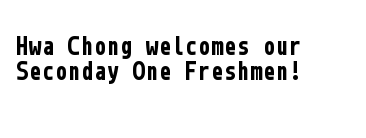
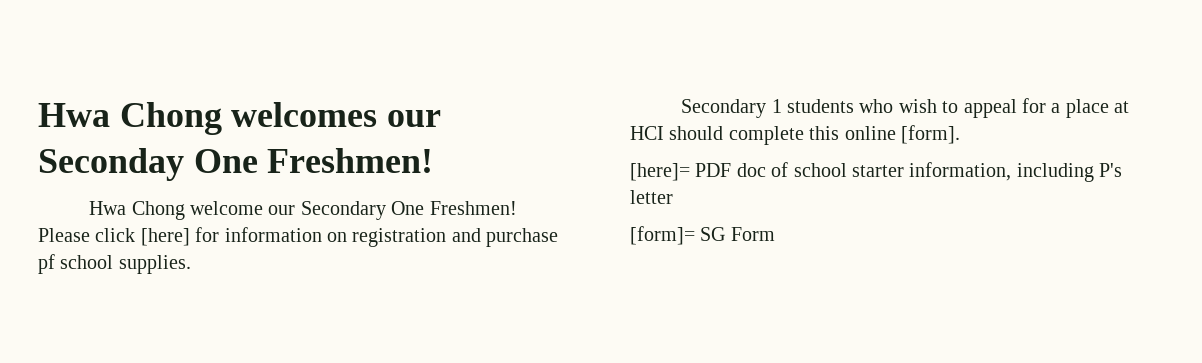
+ Hwa Chong welcome our Secondary One Freshmen! Please click [here] for information on registration and purchase pf school supplies.
+ Secondary 1 students who wish to appeal for a place at HCI should complete this online [form].
+ [here]= PDF doc of school starter information, including P's letter
+ [form]= SG Form

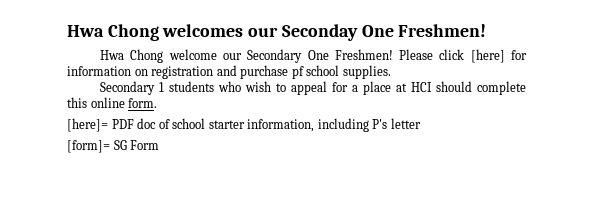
- Secondary 1 students who wish to appeal for a place at HCI should complete this online [form].
+ Secondary 1 students who wish to appeal for a place at HCI should complete this online form.

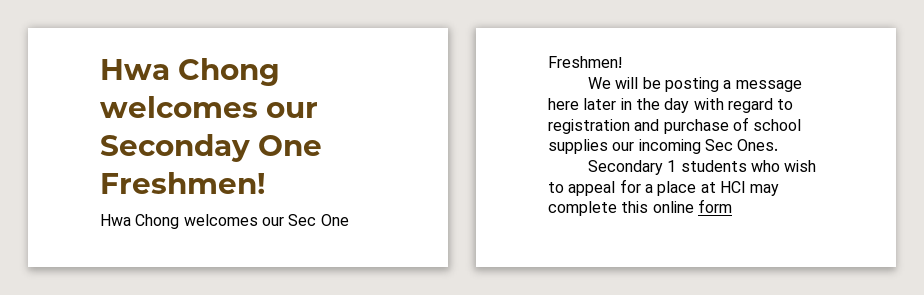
- Hwa Chong welcome our Secondary One Freshmen! Please click [here] for information on registration and purchase pf school supplies.
+ Hwa Chong welcomes our Sec One Freshmen!
+ We will be posting a message here later in the day with regard to registration and purchase of school supplies our incoming Sec Ones.
- Secondary 1 students who wish to appeal for a place at HCI should complete this online form.
- [here]= PDF doc of school starter information, including P's letter
- [form]= SG Form
+ Secondary 1 students who wish to appeal for a place at HCI may complete this online form

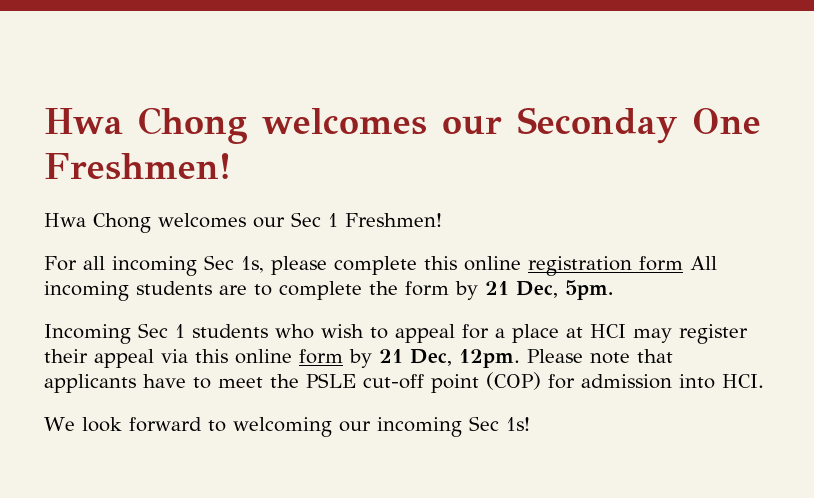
- Hwa Chong welcomes our Sec One Freshmen!
- We will be posting a message here later in the day with regard to registration and purchase of school supplies our incoming Sec Ones.
- Secondary 1 students who wish to appeal for a place at HCI may complete this online form
+ Hwa Chong welcomes our Sec 1 Freshmen!
+ For all incoming Sec 1s, please complete this online registration form All incoming students are to complete the form by 21 Dec, 5pm.
+ Incoming Sec 1 students who wish to appeal for a place at HCI may register their appeal via this online form by 21 Dec, 12pm. Please note that applicants have to meet the PSLE cut-off point (COP) for admission into HCI.
+ We look forward to welcoming our incoming Sec 1s!

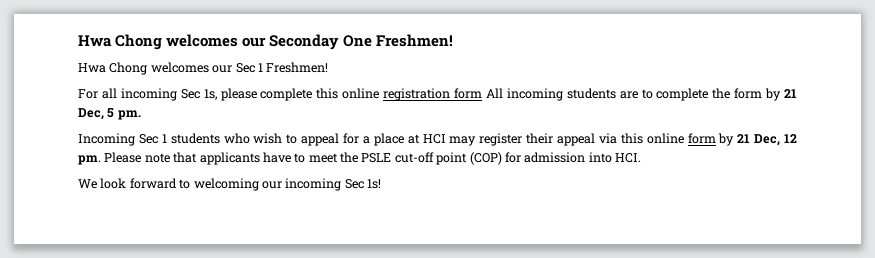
- For all incoming Sec 1s, please complete this online registration form All incoming students are to complete the form by 21 Dec, 5pm.
+ For all incoming Sec 1s, please complete this online registration form All incoming students are to complete the form by 21 Dec, 5 pm.
- Incoming Sec 1 students who wish to appeal for a place at HCI may register their appeal via this online form by 21 Dec, 12pm.
+ Incoming Sec 1 students who wish to appeal for a place at HCI may register their appeal via this online form by 21 Dec, 12 pm.

